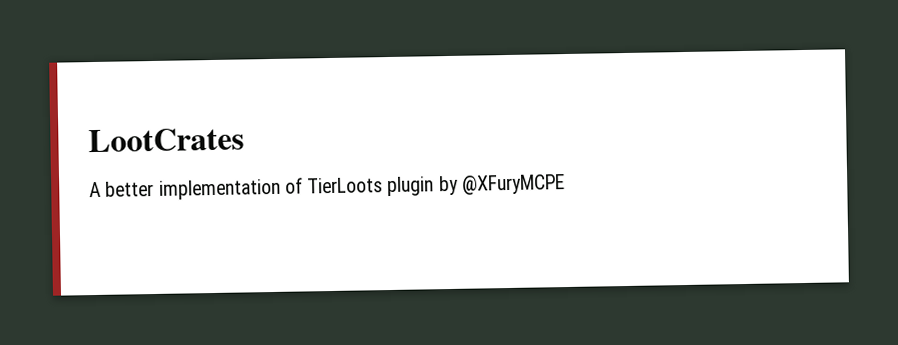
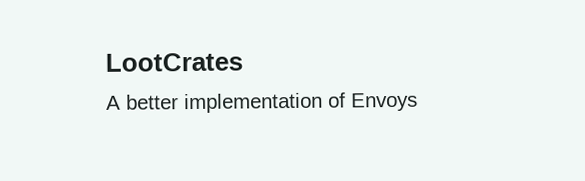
- A better implementation of TierLoots plugin by @XFuryMCPE
+ A better implementation of Envoys

